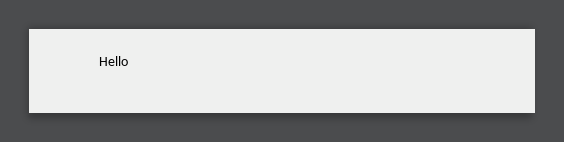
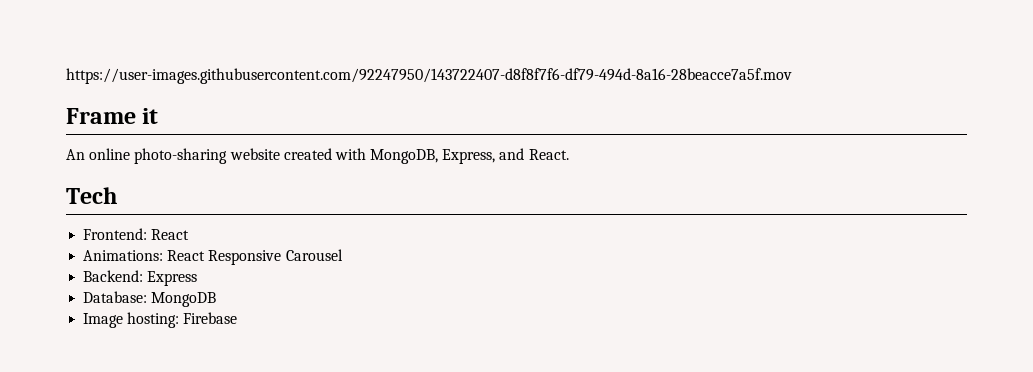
- Hello
+ https://user-images.githubusercontent.com/92247950/143722407-d8f8f7f6-df79-494d-8a16-28beacce7a5f.mov
+ Frame it
+ An online photo-sharing website created with MongoDB, Express, and React.
+ Tech
+ Frontend: React
+ Animations: React Responsive Carousel
+ Backend: Express
+ Database: MongoDB
+ Image hosting: Firebase

